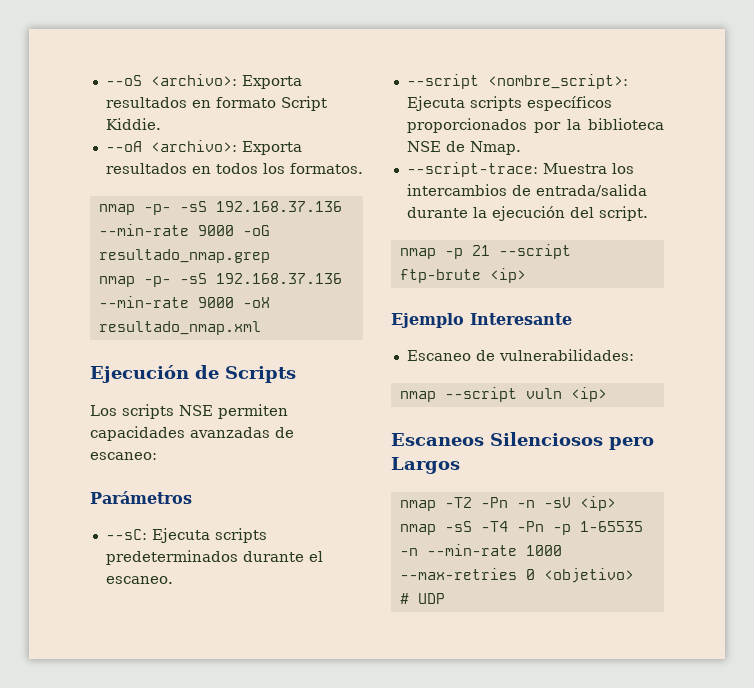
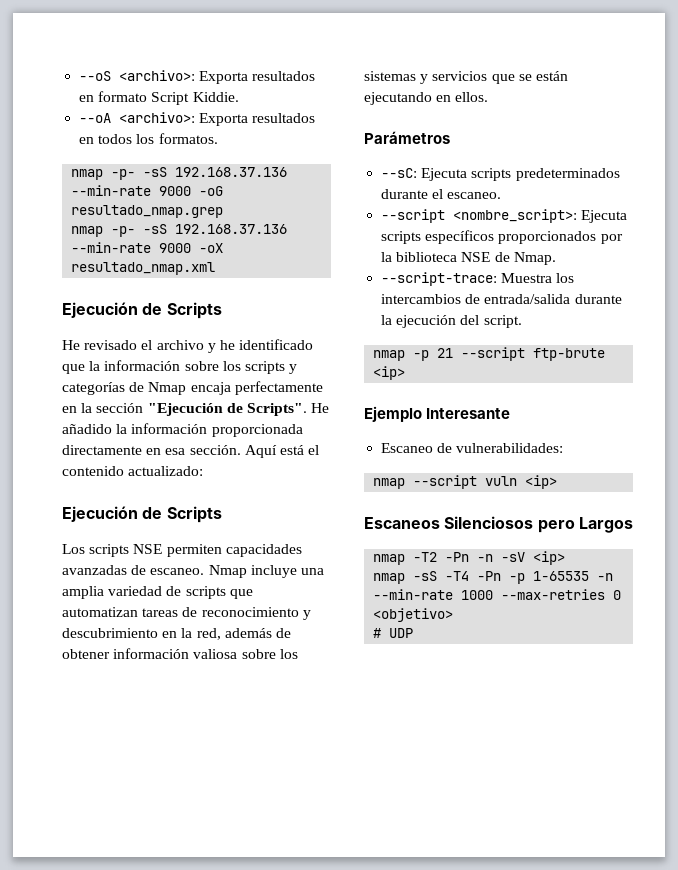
+ He revisado el archivo y he identificado que la información sobre los scripts y categorías de Nmap encaja perfectamente en la sección "Ejecución de Scripts". He añadido la información proporcionada directamente en esa sección. Aquí está el contenido actualizado:
+ Ejecución de Scripts
- Los scripts NSE permiten capacidades avanzadas de escaneo:
+ Los scripts NSE permiten capacidades avanzadas de escaneo. Nmap incluye una amplia variedad de scripts que automatizan tareas de reconocimiento y descubrimiento en la red, además de obtener información valiosa sobre los sistemas y servicios que se están ejecutando en ellos.

